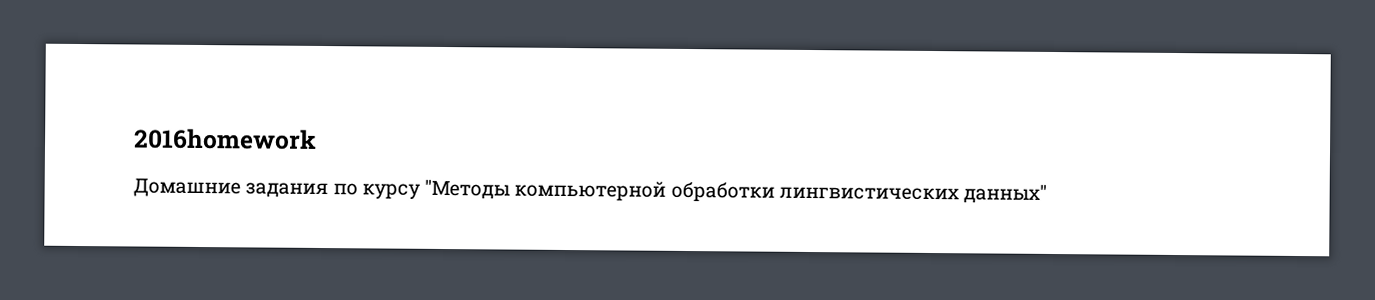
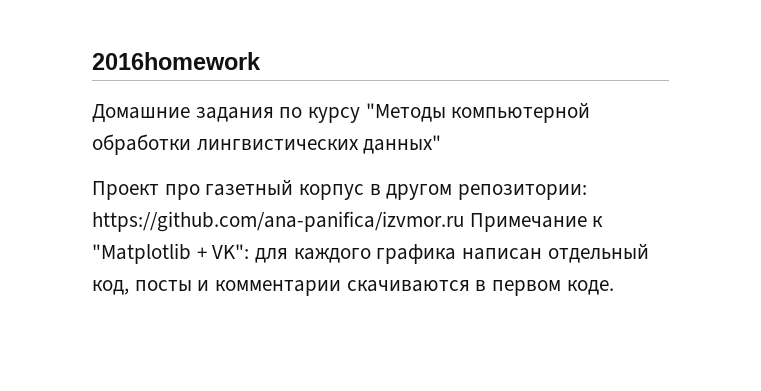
+ Проект про газетный корпус в другом репозитории: https://github.com/ana-panifica/izvmor.ru Примечание к "Matplotlib + VK": для каждого графика написан отдельный код, посты и комментарии скачиваются в первом коде.

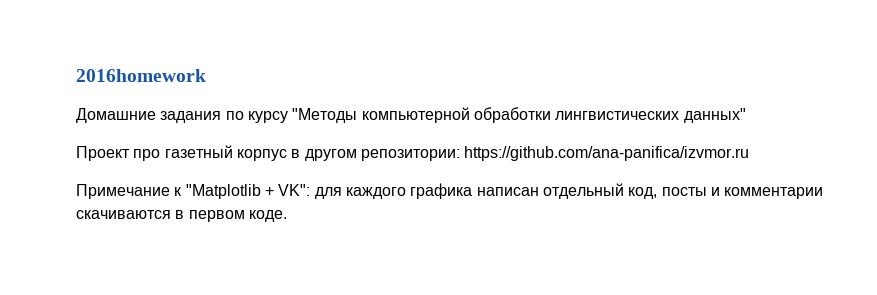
- Проект про газетный корпус в другом репозитории: https://github.com/ana-panifica/izvmor.ru Примечание к "Matplotlib + VK": для каждого графика написан отдельный код, посты и комментарии скачиваются в первом коде.
+ Проект про газетный корпус в другом репозитории: https://github.com/ana-panifica/izvmor.ru
+ Примечание к "Matplotlib + VK": для каждого графика написан отдельный код, посты и комментарии скачиваются в первом коде.

